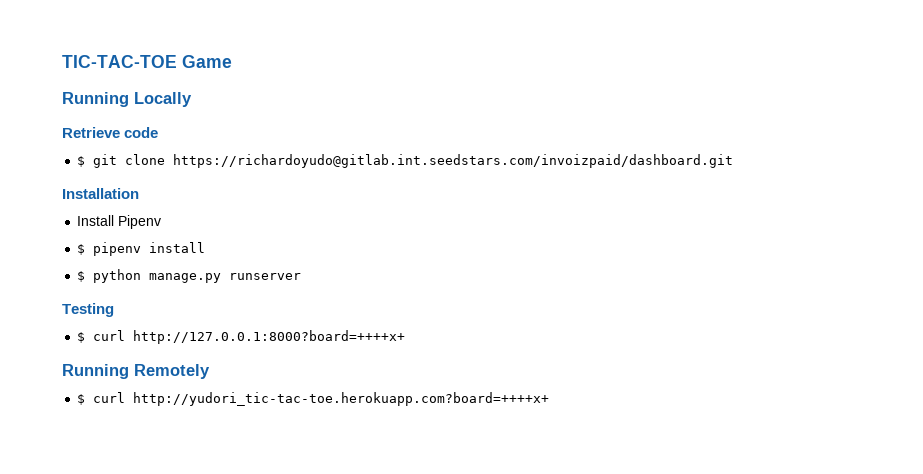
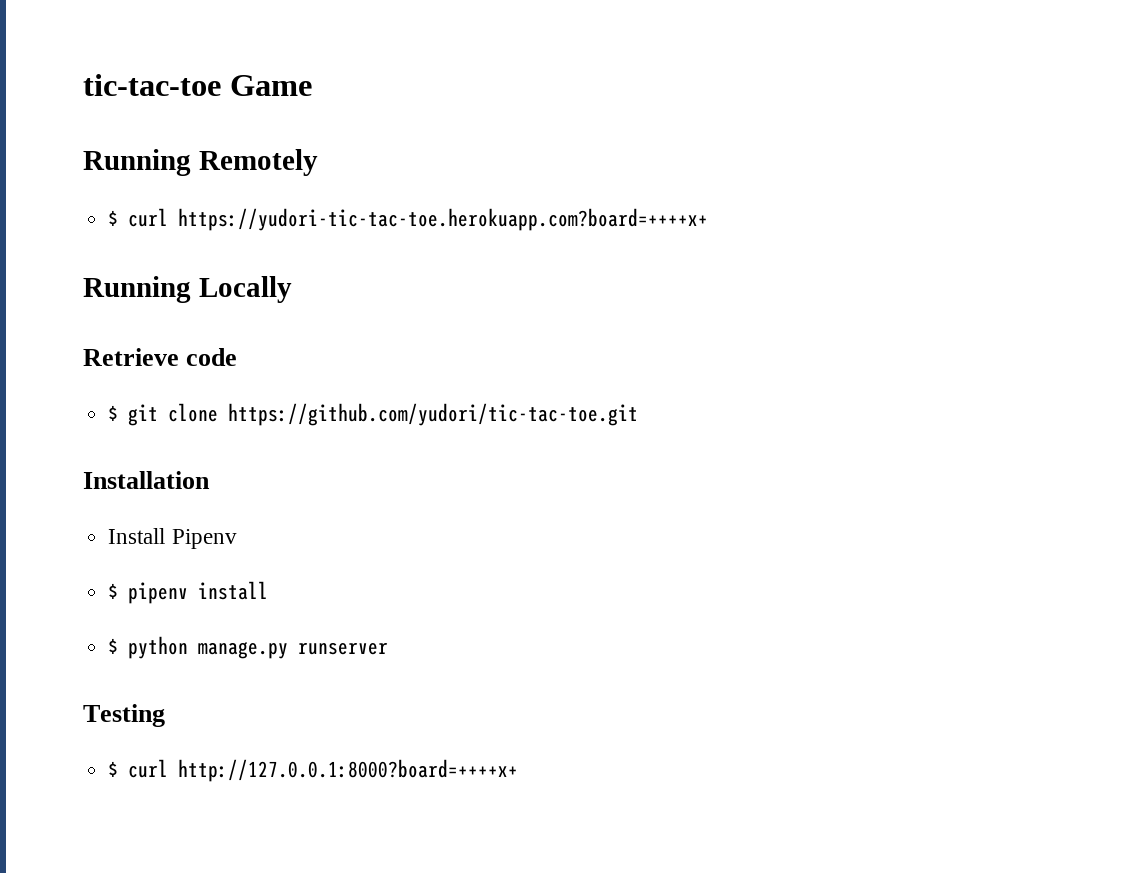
- TIC-TAC-TOE Game
+ tic-tac-toe Game
+ Running Remotely
+ $ curl https://yudori-tic-tac-toe.herokuapp.com?board=++++x+
- $ git clone https://richardoyudo@gitlab.int.seedstars.com/invoizpaid/dashboard.git
+ $ git clone https://github.com/yudori/tic-tac-toe.git
- Running Remotely
- $ curl http://yudori_tic-tac-toe.herokuapp.com?board=++++x+

